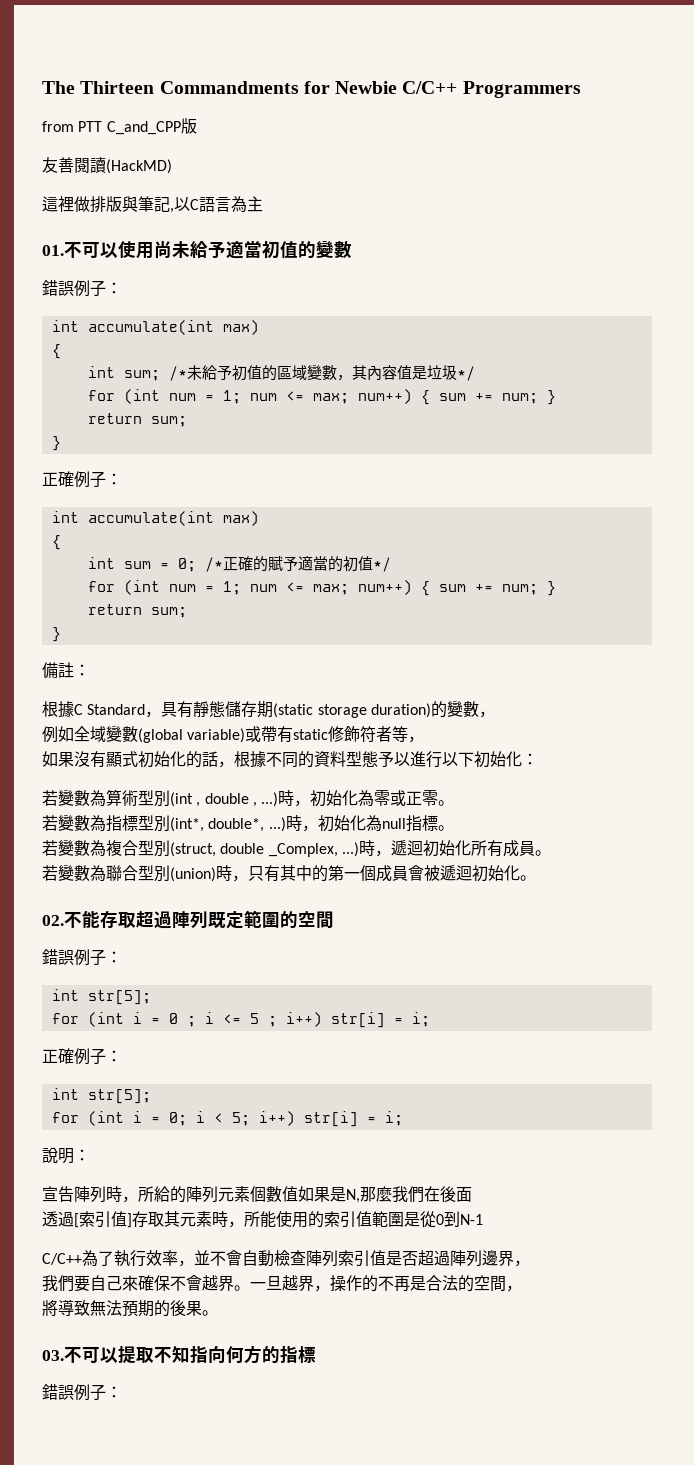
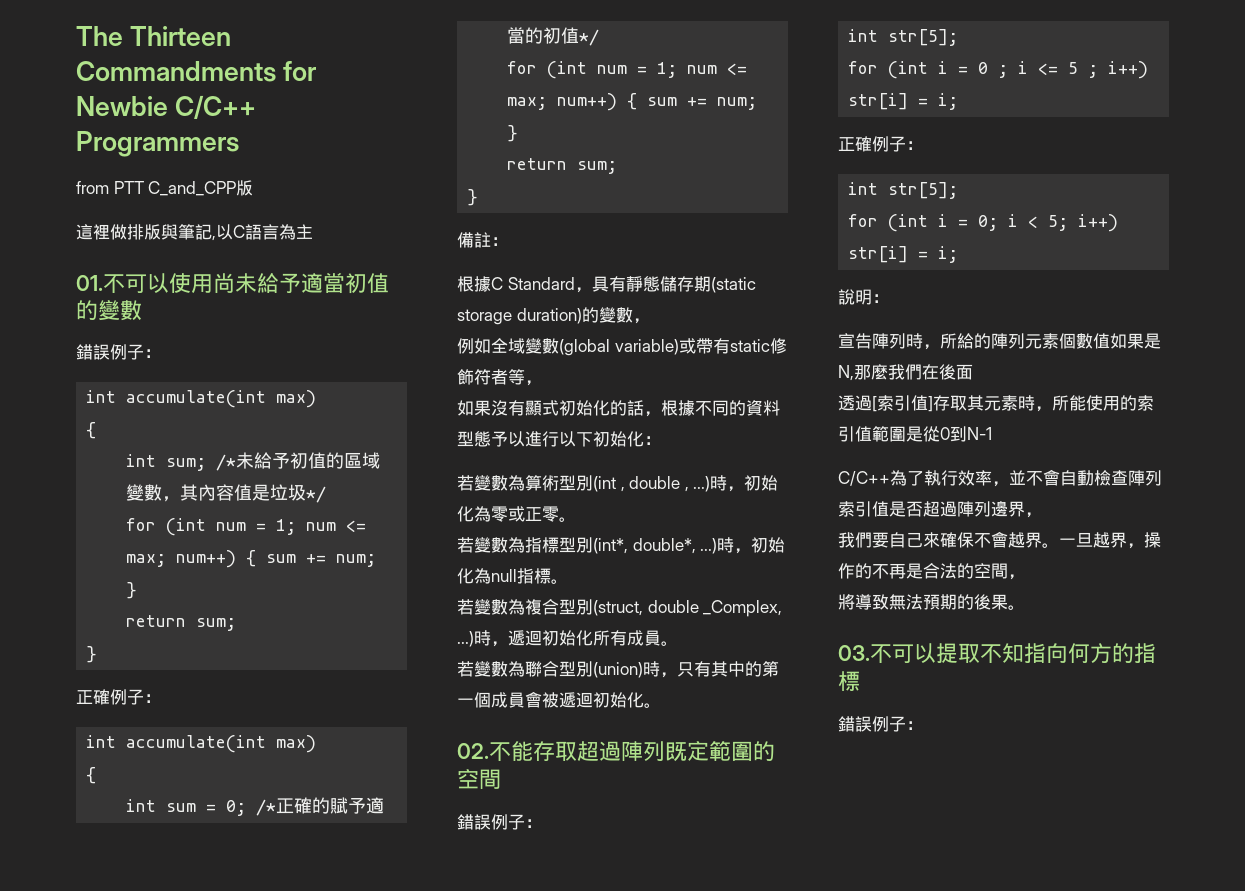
- 友善閱讀(HackMD)

